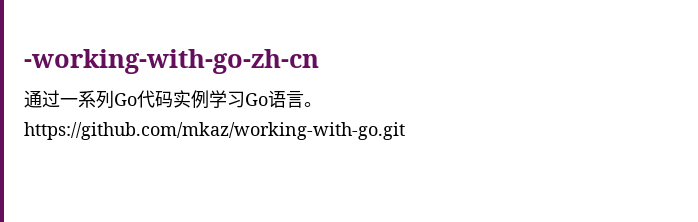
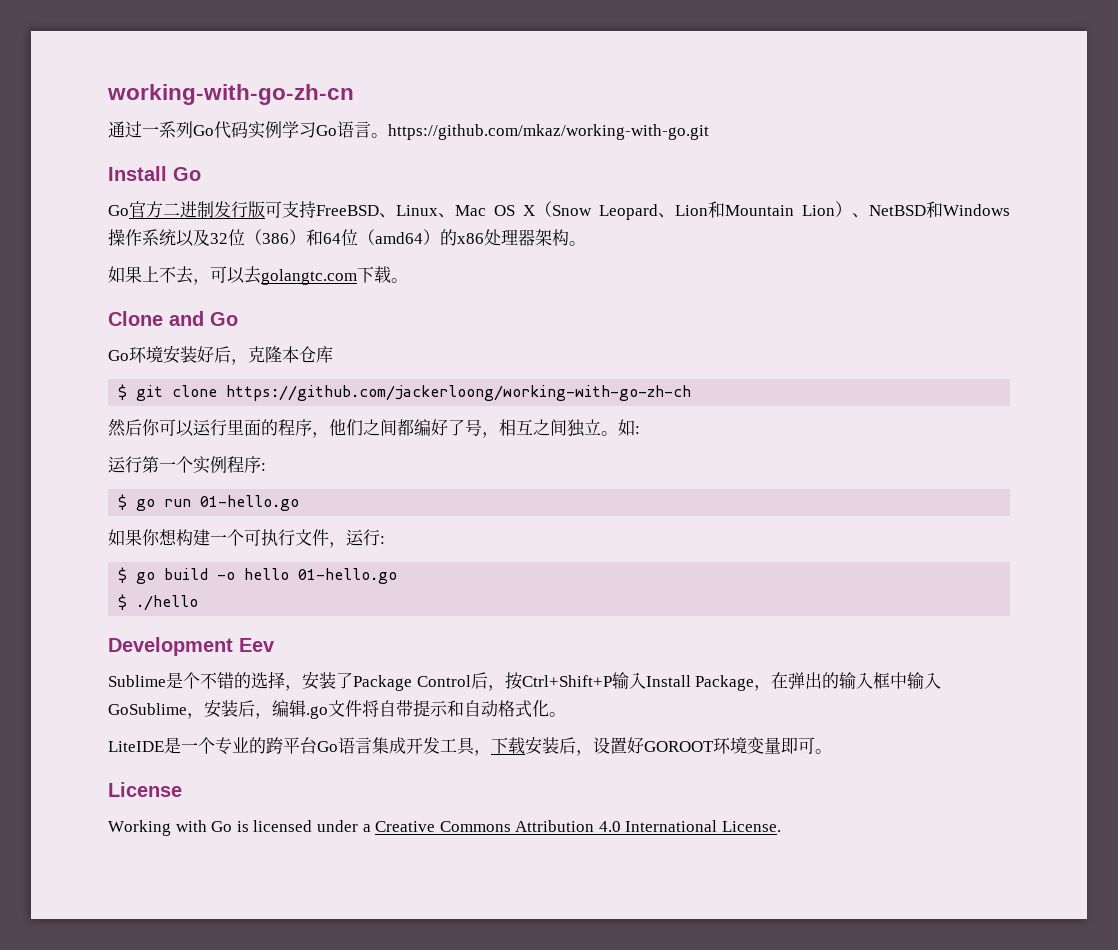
- -working-with-go-zh-cn
+ working-with-go-zh-cn
+ Install Go
+ Go官方二进制发行版可支持FreeBSD、Linux、Mac OS X（Snow Leopard、Lion和Mountain Lion）、NetBSD和Windows操作系统以及32位（386）和64位（amd64）的x86处理器架构。
+ 如果上不去，可以去golangtc.com下载。
+ Clone and Go
+ Go环境安装好后，克隆本仓库
+ $ git clone https://github.com/jackerloong/working-with-go-zh-ch
+ 然后你可以运行里面的程序，他们之间都编好了号，相互之间独立。如:
+ 运行第一个实例程序:
+ $ go run 01-hello.go
+ 如果你想构建一个可执行文件，运行:
+ $ go build -o hello 01-hello.go
+ $ ./hello
+ Development Eev
+ Sublime是个不错的选择，安装了Package Control后，按Ctrl+Shift+P输入Install Package，在弹出的输入框中输入GoSublime，安装后，编辑.go文件将自带提示和自动格式化。
+ LiteIDE是一个专业的跨平台Go语言集成开发工具，下载安装后，设置好GOROOT环境变量即可。
+ License
+ Working with Go is licensed under a Creative Commons Attribution 4.0 International License.

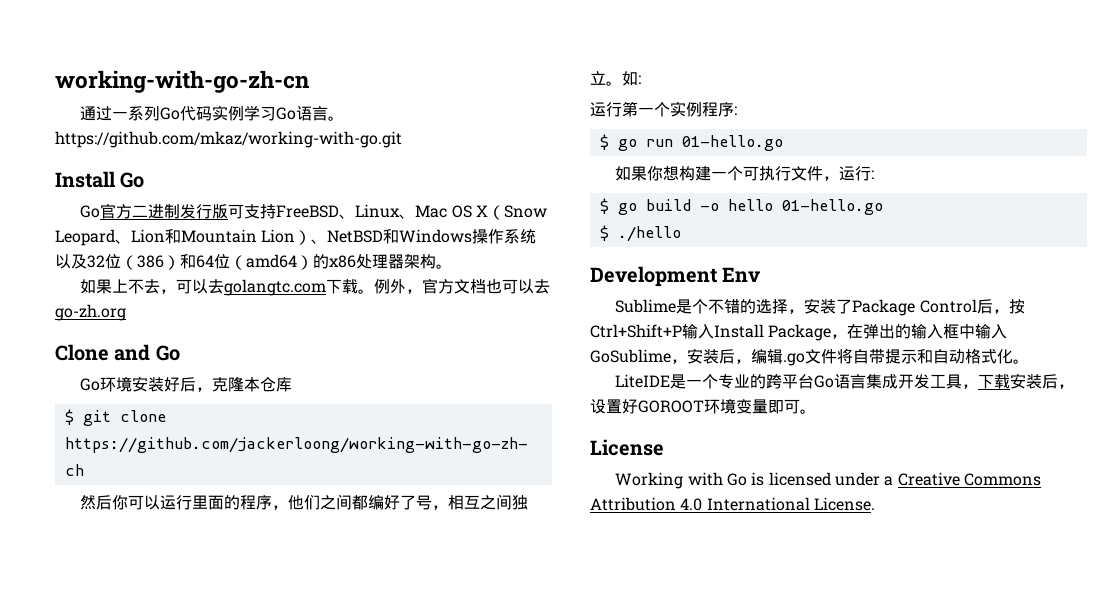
+ 例外，官方文档也可以去go-zh.org
- Development Eev
+ Development Env

